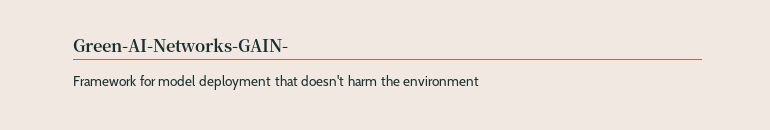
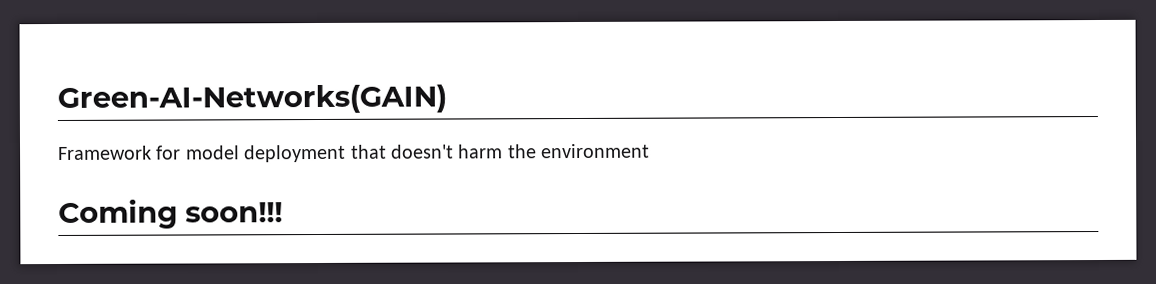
- Green-AI-Networks-GAIN-
+ Green-AI-Networks(GAIN)
+ Coming soon!!!

